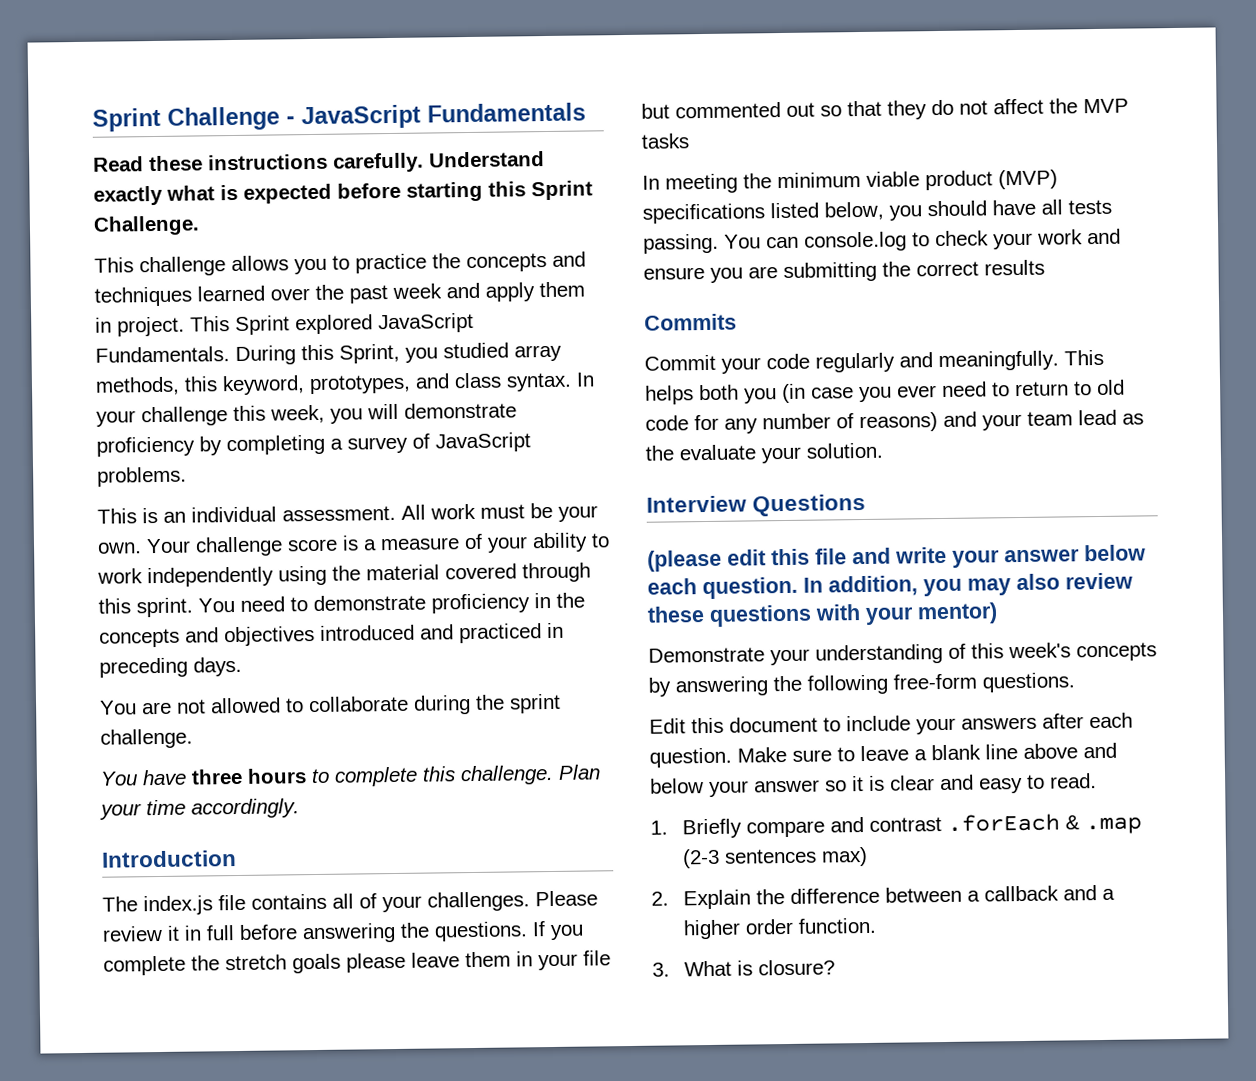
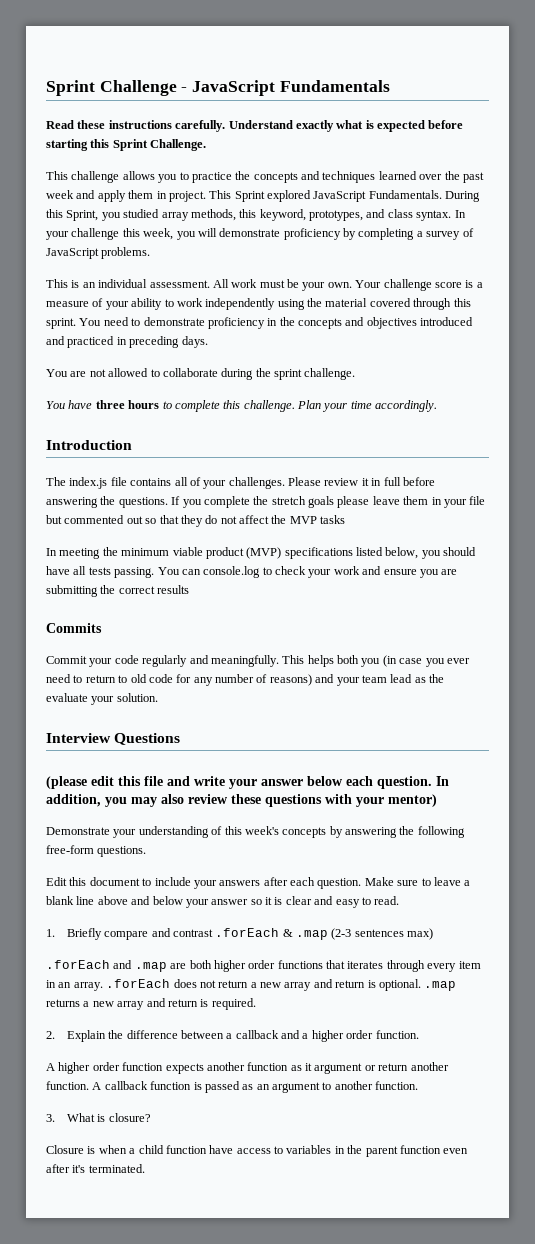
+ .forEach and .map are both higher order functions that iterates through every item in an array. .forEach does not return a new array and return is optional. .map returns a new array and return is required.
+ A higher order function expects another function as it argument or return another function. A callback function is passed as an argument to another function.
  3. What is closure?
+ Closure is when a child function have access to variables in the parent function even after it's terminated.

